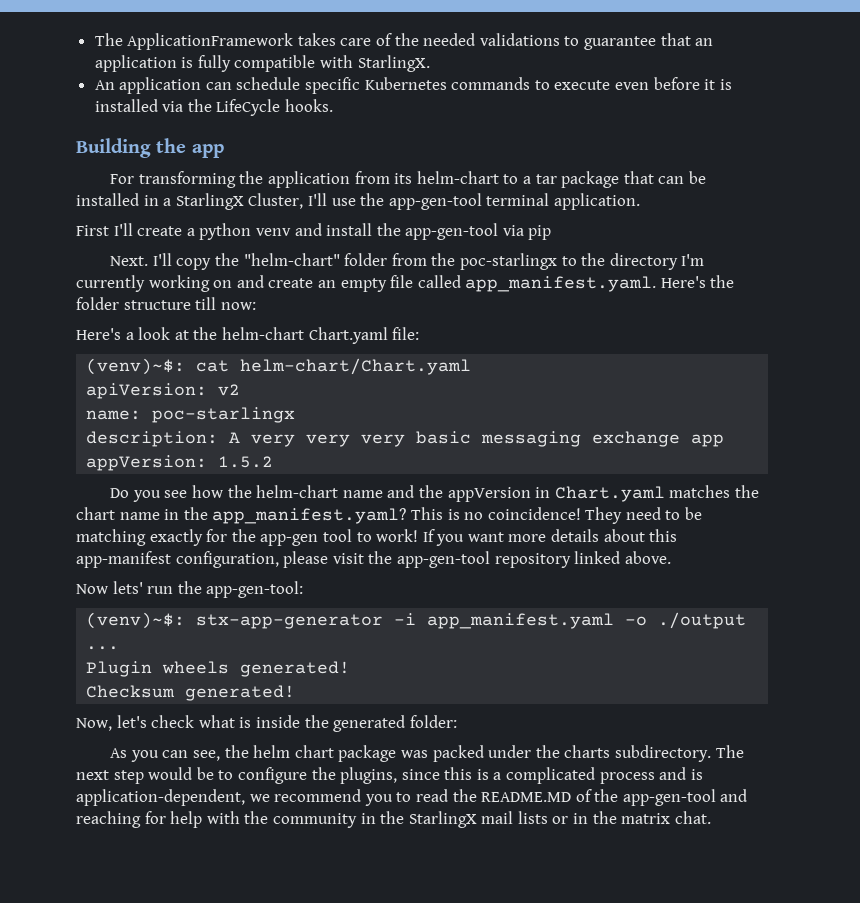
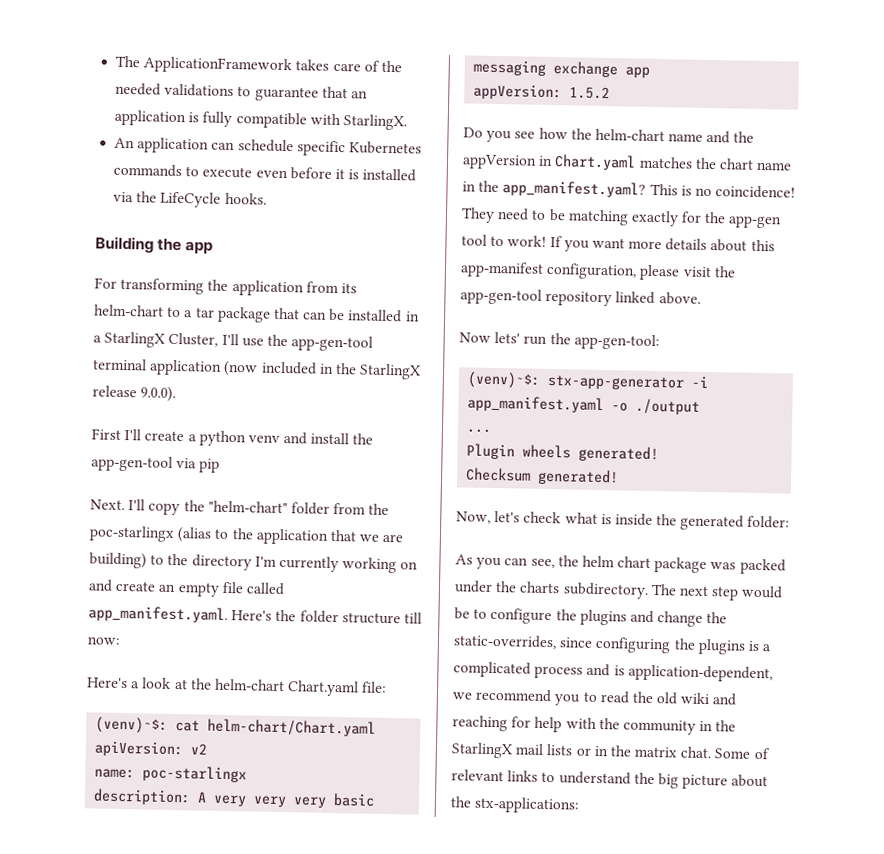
- For transforming the application from its helm-chart to a tar package that can be installed in a StarlingX Cluster, I'll use the app-gen-tool terminal application.
+ For transforming the application from its helm-chart to a tar package that can be installed in a StarlingX Cluster, I'll use the app-gen-tool terminal application (now included in the StarlingX release 9.0.0).
- I'll copy the "helm-chart" folder from the poc-starlingx to the directory I'm currently working on and create an empty file called app_manifest.yaml. Here's the folder structure till now:
+ I'll copy the "helm-chart" folder from the poc-starlingx (alias to the application that we are building) to the directory I'm currently working on and create an empty file called app_manifest.yaml. Here's the folder structure till now:
- The next step would be to configure the plugins, since this is a complicated process and is application-dependent, we recommend you to read the README.MD of the app-gen-tool and reaching for help with the community in the StarlingX mail lists or in the matrix chat.
+ The next step would be to configure the plugins and change the static-overrides, since configuring the plugins is a complicated process and is application-dependent, we recommend you to read the old wiki and reaching for help with the community in the StarlingX mail lists or in the matrix chat.
+ Some of relevant links to understand the big picture about the stx-applications:

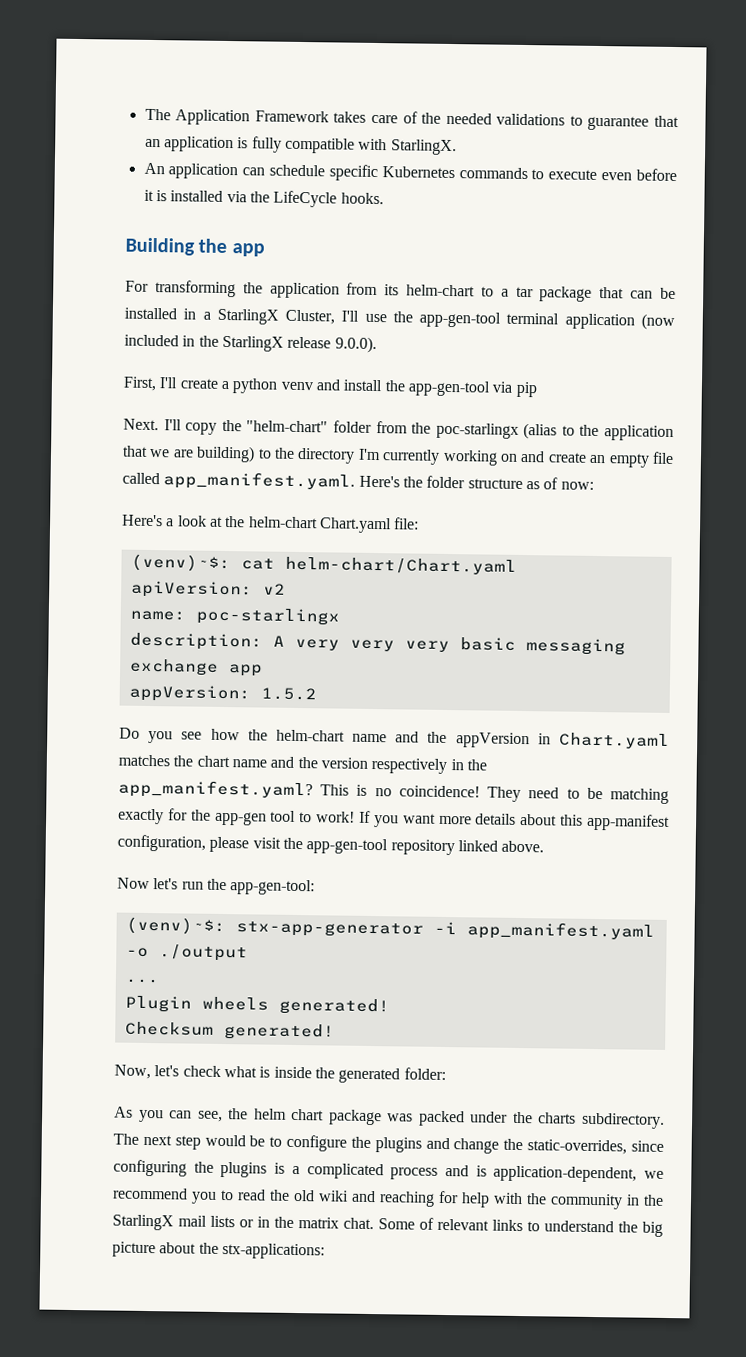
- The ApplicationFramework takes care of the needed validations to guarantee that an application is fully compatible with StarlingX.
+ The Application Framework takes care of the needed validations to guarantee that an application is fully compatible with StarlingX.
- First I'll create a python venv and install the app-gen-tool via pip
+ First, I'll create a python venv and install the app-gen-tool via pip
- I'll copy the "helm-chart" folder from the poc-starlingx (alias to the application that we are building) to the directory I'm currently working on and create an empty file called app_manifest.yaml. Here's the folder structure till now:
+ I'll copy the "helm-chart" folder from the poc-starlingx (alias to the application that we are building) to the directory I'm currently working on and create an empty file called app_manifest.yaml. Here's the folder structure as of now:
- Do you see how the helm-chart name and the appVersion in Chart.yaml matches the chart name in the app_manifest.yaml?
+ Do you see how the helm-chart name and the appVersion in Chart.yaml matches the chart name and the version respectively in the app_manifest.yaml?
- Now lets' run the app-gen-tool:
+ Now let's run the app-gen-tool:

